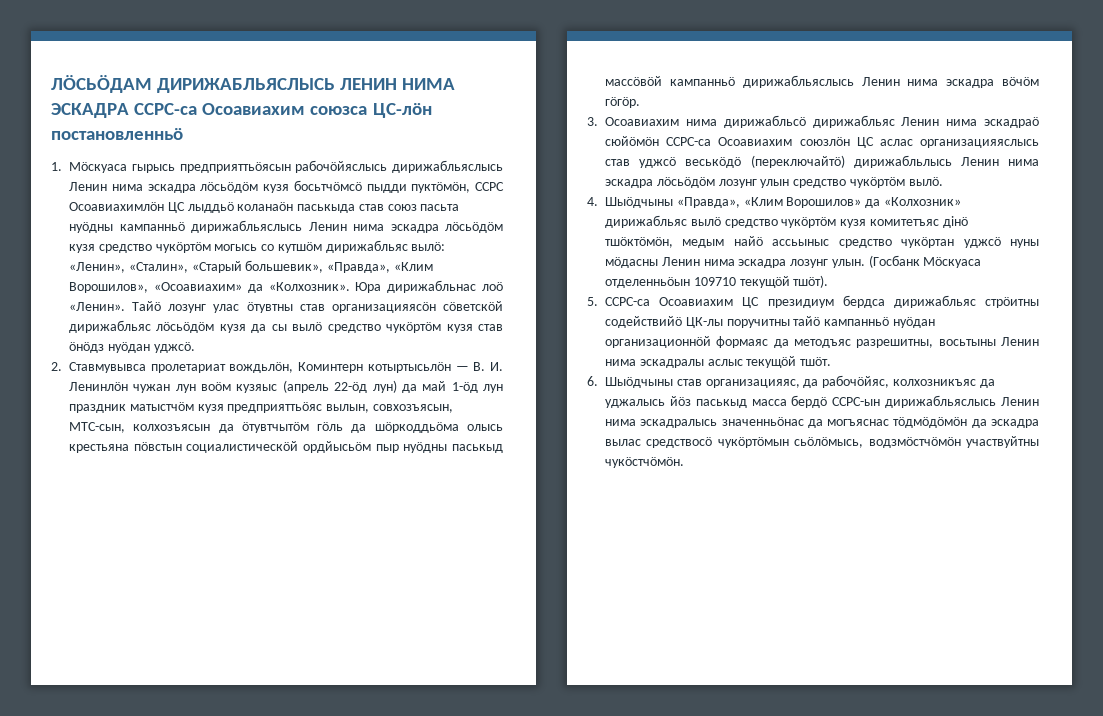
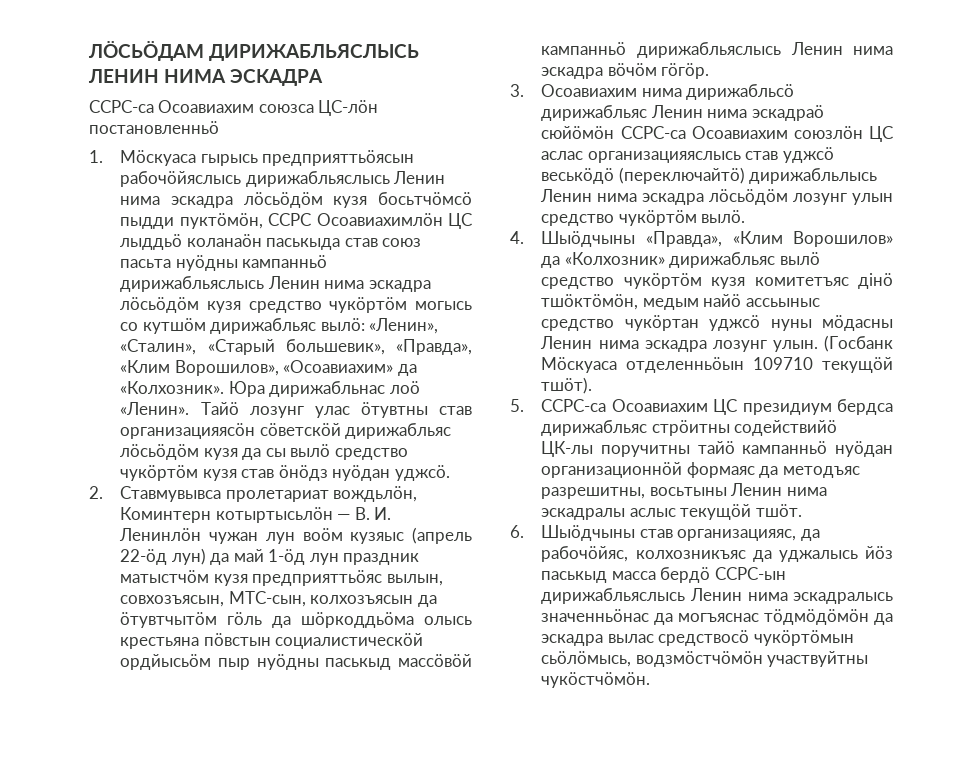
- ЛӦСЬӦДАМ ДИРИЖАБЛЬЯСЛЫСЬ ЛЕНИН НИМА ЭСКАДРА ССРС-са Осоавиахим союзса ЦС-лӧн постановленньӧ
+ ЛӦСЬӦДАМ ДИРИЖАБЛЬЯСЛЫСЬ ЛЕНИН НИМА ЭСКАДРА
+ ССРС-са Осоавиахим союзса ЦС-лӧн постановленньӧ

